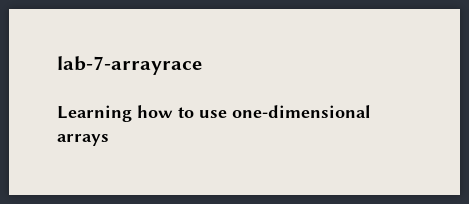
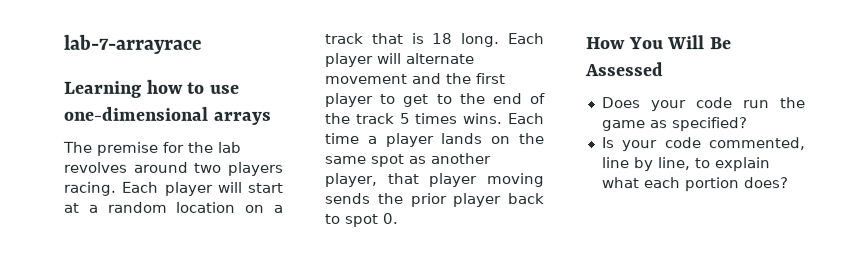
+ The premise for the lab revolves around two players racing. Each player will start at a random location on a track that is 18 long. Each player will alternate movement and the first player to get to the end of the track 5 times wins. Each time a player lands on the same spot as another player, that player moving sends the prior player back to spot 0.
+ How You Will Be Assessed
+ Does your code run the game as specified?
+ Is your code commented, line by line, to explain what each portion does?

